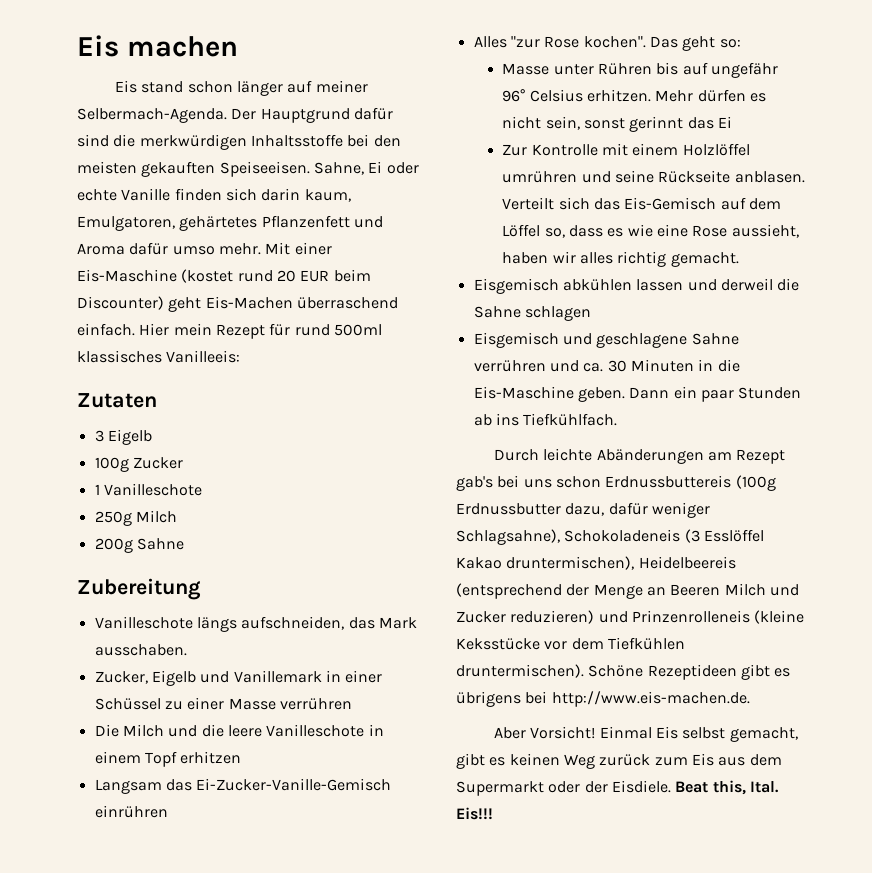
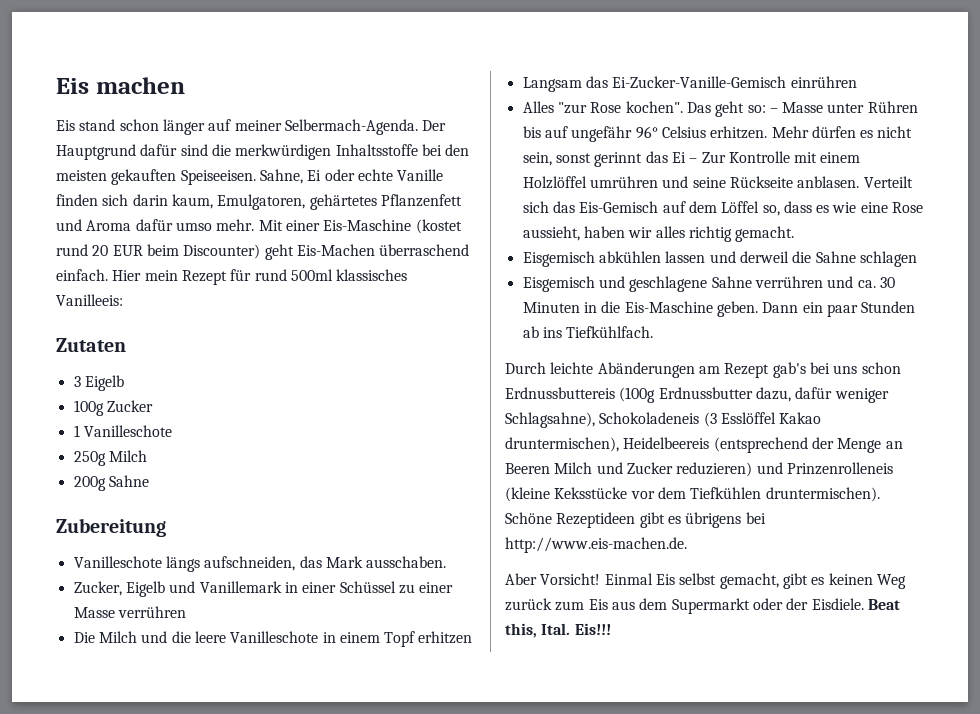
- Das geht so:
- Masse unter Rühren bis auf ungefähr 96° Celsius erhitzen.
+ Das geht so: – Masse unter Rühren bis auf ungefähr 96° Celsius erhitzen.
- Mehr dürfen es nicht sein, sonst gerinnt das Ei
- Zur Kontrolle mit einem Holzlöffel umrühren und seine Rückseite anblasen.
+ Mehr dürfen es nicht sein, sonst gerinnt das Ei – Zur Kontrolle mit einem Holzlöffel umrühren und seine Rückseite anblasen.

